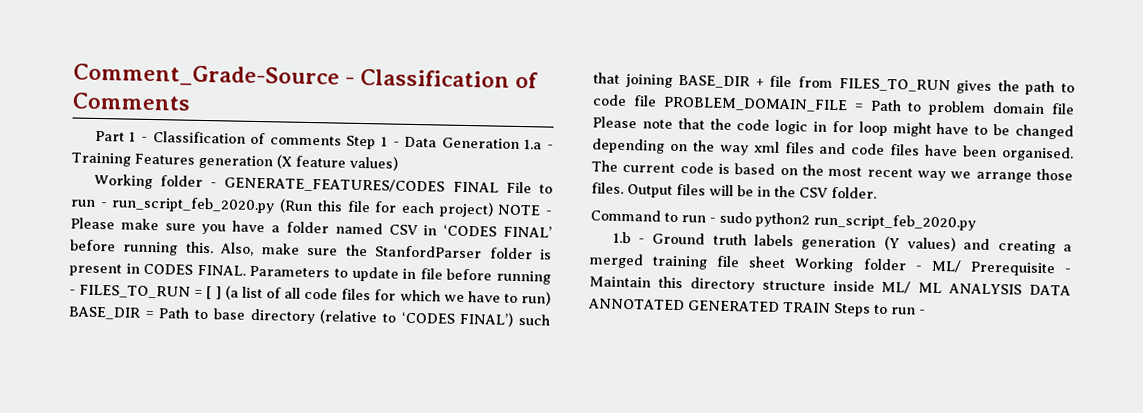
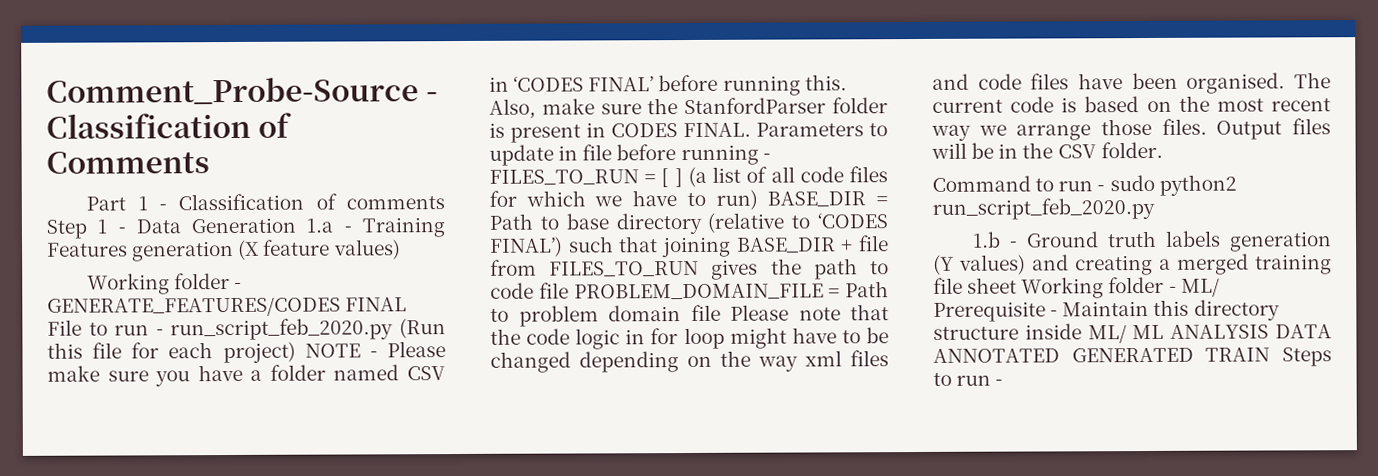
- Comment_Grade-Source - Classification of Comments
+ Comment_Probe-Source - Classification of Comments

